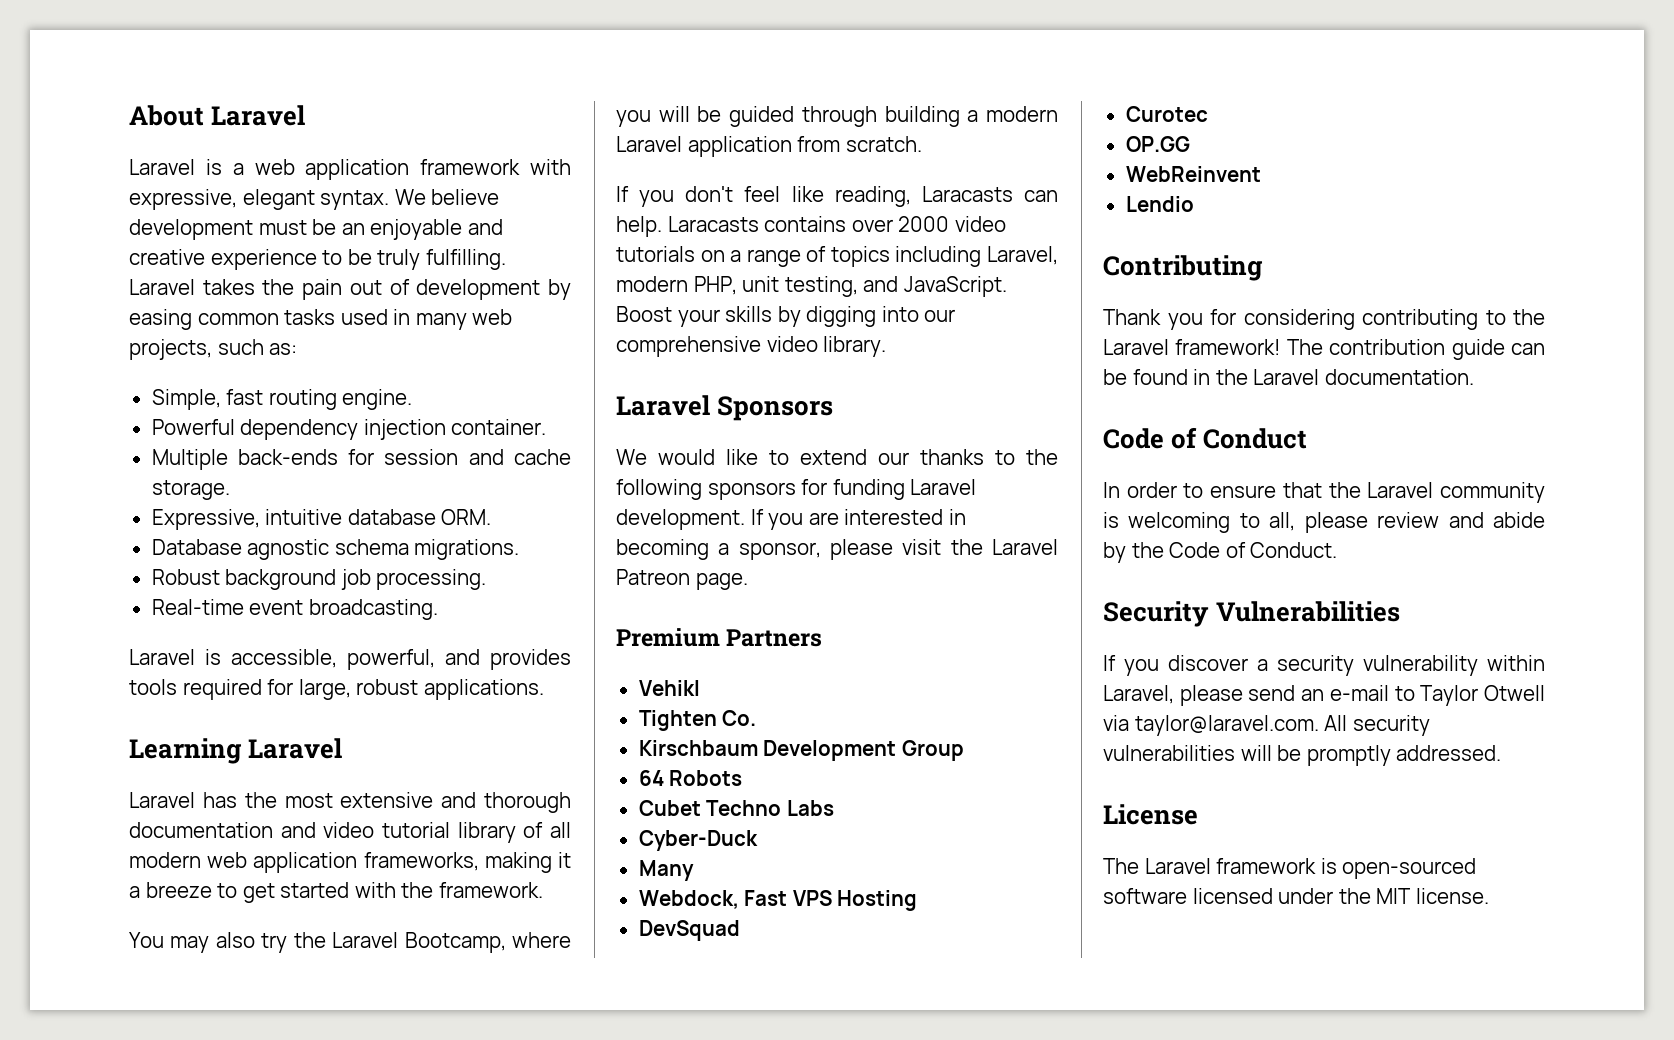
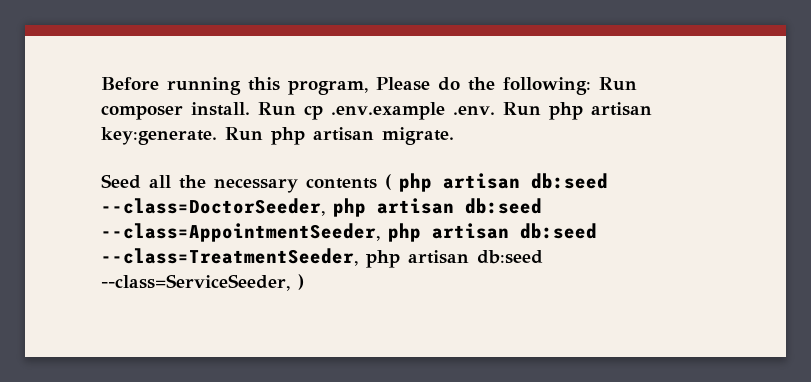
- About Laravel
- Laravel is a web application framework with expressive, elegant syntax. We believe development must be an enjoyable and creative experience to be truly fulfilling. Laravel takes the pain out of development by easing common tasks used in many web projects, such as:
- Simple, fast routing engine.
- Powerful dependency injection container.
- Multiple back-ends for session and cache storage.
- Expressive, intuitive database ORM.
- Database agnostic schema migrations.
- Robust background job processing.
- Real-time event broadcasting.
- Laravel is accessible, powerful, and provides tools required for large, robust applications.
- Learning Laravel
- Laravel has the most extensive and thorough documentation and video tutorial library of all modern web application frameworks, making it a breeze to get started with the framework.
- You may also try the Laravel Bootcamp, where you will be guided through building a modern Laravel application from scratch.
- If you don't feel like reading, Laracasts can help. Laracasts contains over 2000 video tutorials on a range of topics including Laravel, modern PHP, unit testing, and JavaScript. Boost your skills by digging into our comprehensive video library.
- Laravel Sponsors
- We would like to extend our thanks to the following sponsors for funding Laravel development. If you are interested in becoming a sponsor, please visit the Laravel Patreon page.
- Premium Partners
- Vehikl
- Tighten Co.
- Kirschbaum Development Group
- 64 Robots
- Cubet Techno Labs
- Cyber-Duck
- Many
- Webdock, Fast VPS Hosting
- DevSquad
- Curotec
- OP.GG
- WebReinvent
- Lendio
- Contributing
- Thank you for considering contributing to the Laravel framework! The contribution guide can be found in the Laravel documentation.
- Code of Conduct
- In order to ensure that the Laravel community is welcoming to all, please review and abide by the Code of Conduct.
- Security Vulnerabilities
- If you discover a security vulnerability within Laravel, please send an e-mail to Taylor Otwell via taylor@laravel.com. All security vulnerabilities will be promptly addressed.
- License
- The Laravel framework is open-sourced software licensed under the MIT license.
+ Before running this program, Please do the following: Run composer install. Run cp .env.example .env. Run php artisan key:generate. Run php artisan migrate.
+ Seed all the necessary contents ( php artisan db:seed --class=DoctorSeeder, php artisan db:seed --class=AppointmentSeeder, php artisan db:seed --class=TreatmentSeeder, php artisan db:seed --class=ServiceSeeder, )

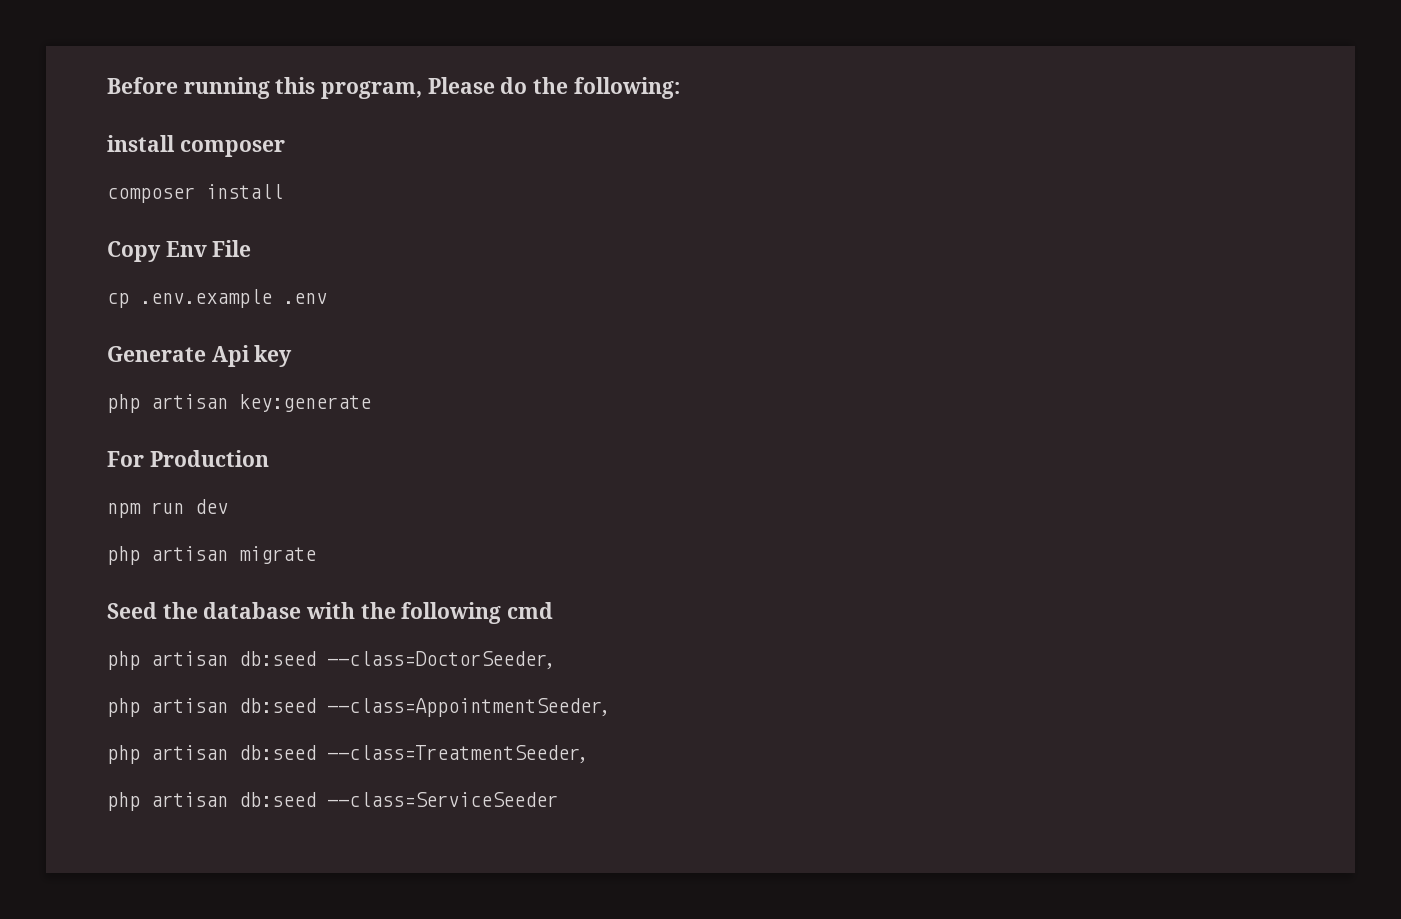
- Before running this program, Please do the following: Run composer install. Run cp .env.example .env. Run php artisan key:generate. Run php artisan migrate.
+ Before running this program, Please do the following:
+ install composer
+ composer install
+ Copy Env File
+ cp .env.example .env
+ Generate Api key
+ php artisan key:generate
+ For Production
+ npm run dev
+ php artisan migrate
- Seed all the necessary contents ( php artisan db:seed --class=DoctorSeeder, php artisan db:seed --class=AppointmentSeeder, php artisan db:seed --class=TreatmentSeeder, php artisan db:seed --class=ServiceSeeder, )
+ Seed the database with the following cmd
+ php artisan db:seed --class=DoctorSeeder,
+ php artisan db:seed --class=AppointmentSeeder,
+ php artisan db:seed --class=TreatmentSeeder,
+ php artisan db:seed --class=ServiceSeeder

